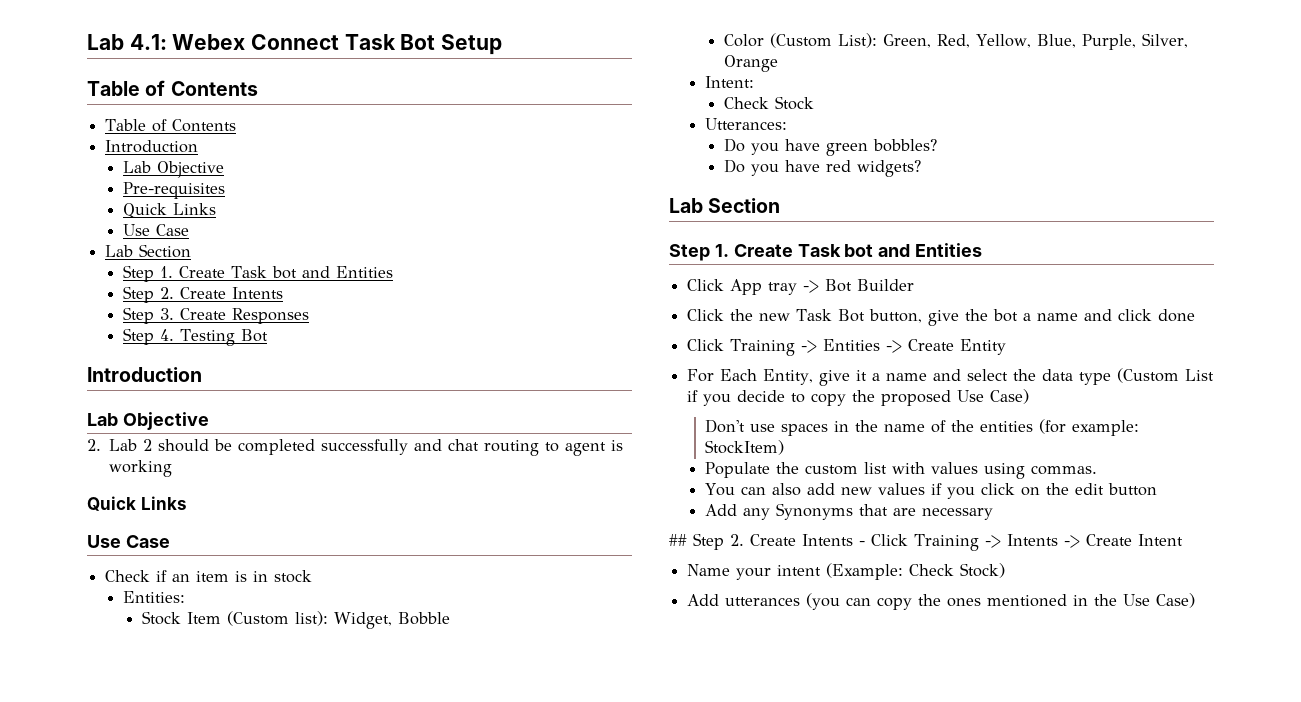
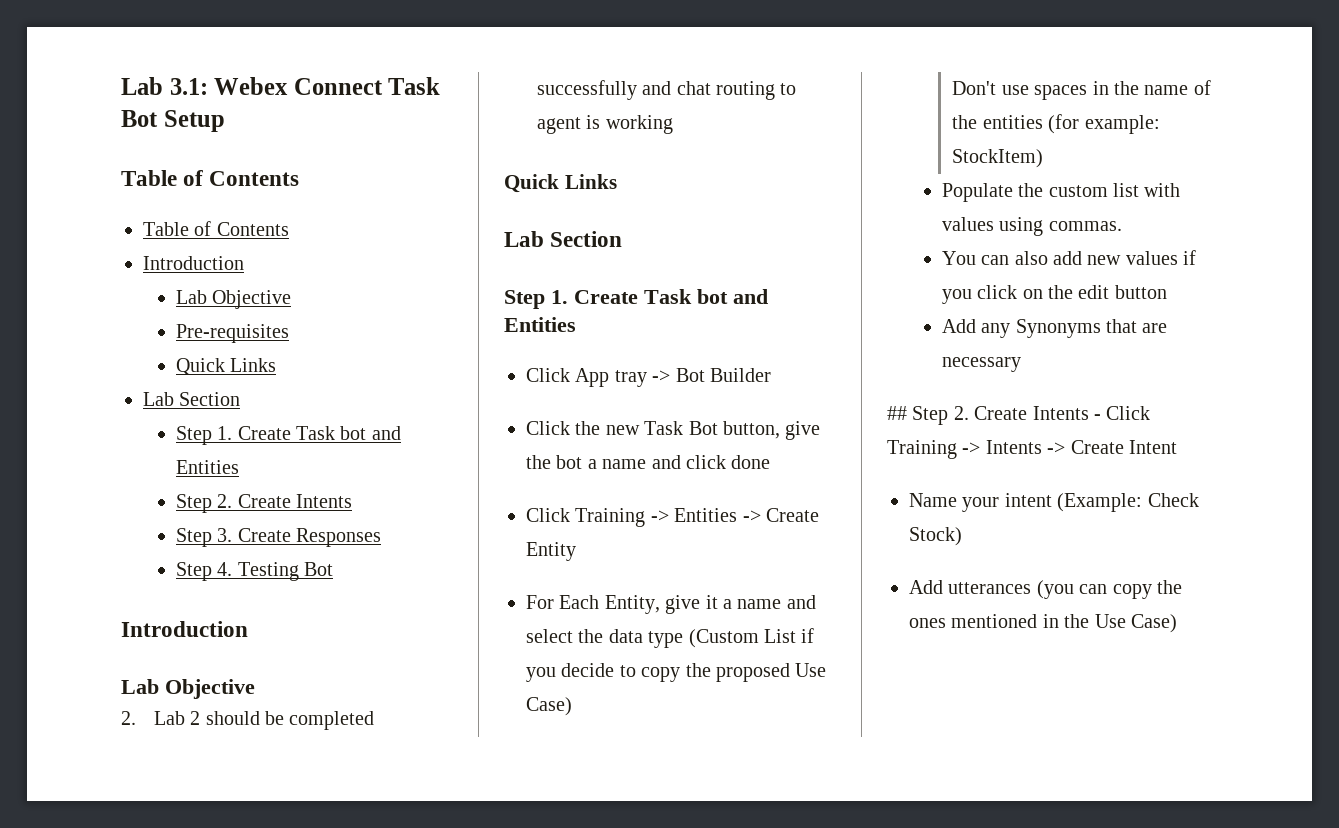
- Lab 4.1: Webex Connect Task Bot Setup
+ Lab 3.1: Webex Connect Task Bot Setup
  Pre-requisites
  Quick Links
- Use Case
  2. Lab 2 should be completed successfully and chat routing to agent is working
  Quick Links
- Use Case
- Check if an item is in stock
- Entities:
- Stock Item (Custom list): Widget, Bobble
- Color (Custom List): Green, Red, Yellow, Blue, Purple, Silver, Orange
- Intent:
- Check Stock
- Utterances:
- Do you have green bobbles?
- Do you have red widgets?

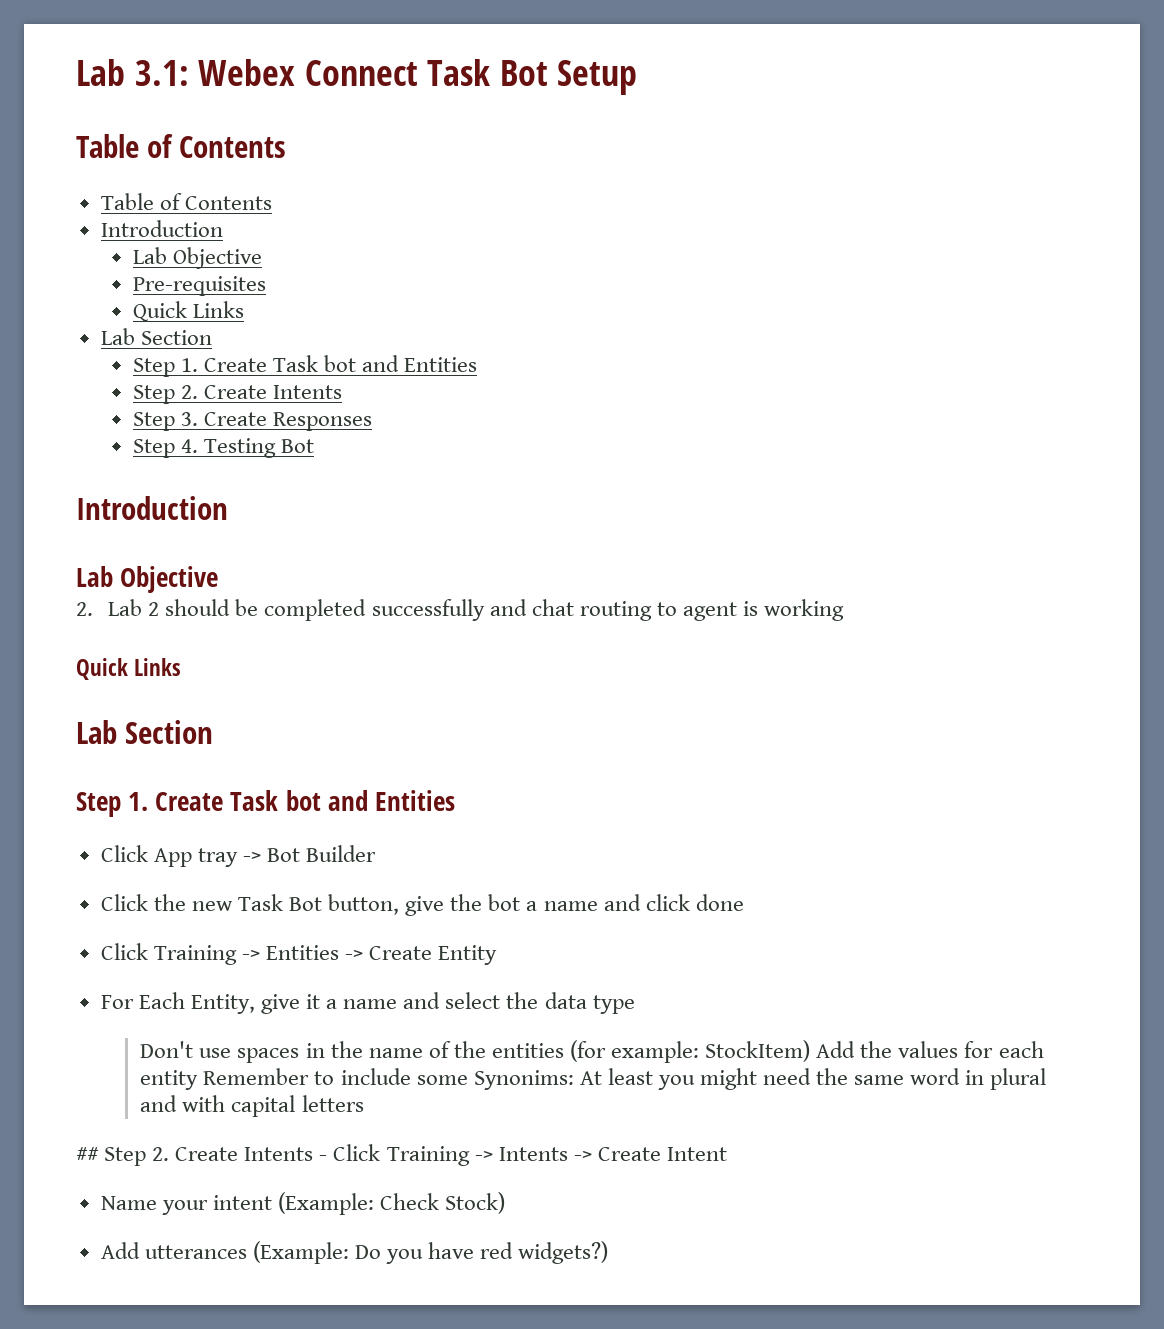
- For Each Entity, give it a name and select the data type (Custom List if you decide to copy the proposed Use Case)
+ For Each Entity, give it a name and select the data type
- Don't use spaces in the name of the entities (for example: StockItem)
- Populate the custom list with values using commas.
- You can also add new values if you click on the edit button
- Add any Synonyms that are necessary
+ Don't use spaces in the name of the entities (for example: StockItem) Add the values for each entity Remember to include some Synonims: At least you might need the same word in plural and with capital letters
- Add utterances (you can copy the ones mentioned in the Use Case)
+ Add utterances (Example: Do you have red widgets?)

